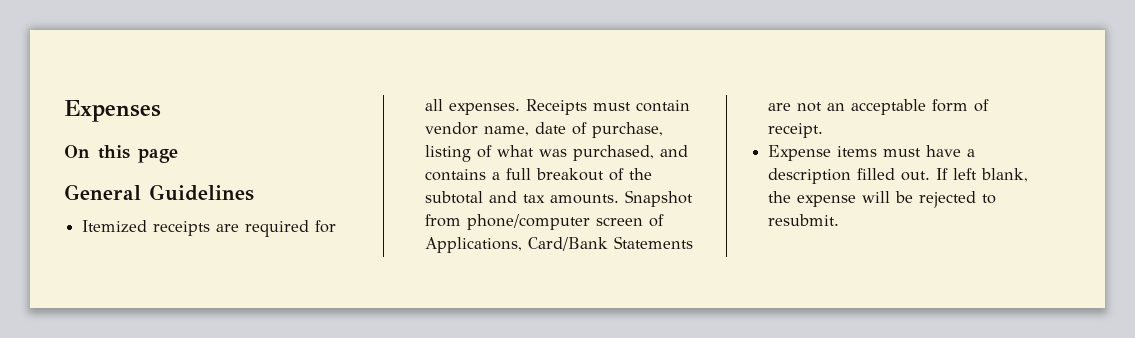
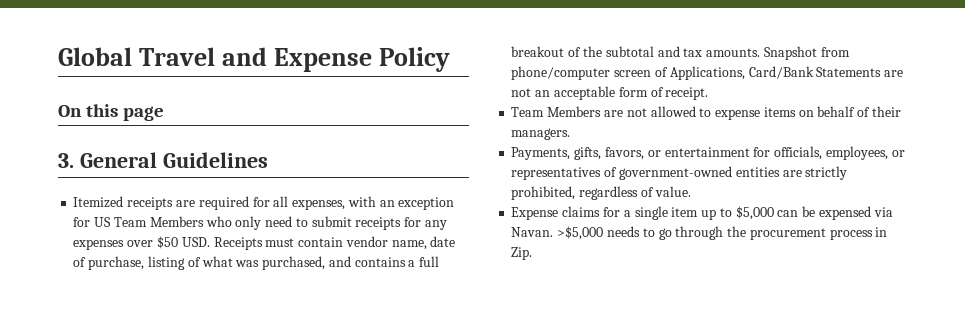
- Expenses
+ Global Travel and Expense Policy
- General Guidelines
+ 3. General Guidelines
- Itemized receipts are required for all expenses. Receipts must contain vendor name, date of purchase, listing of what was purchased, and contains a full breakout of the subtotal and tax amounts.
+ Itemized receipts are required for all expenses, with an exception for US Team Members who only need to submit receipts for any expenses over $50 USD. Receipts must contain vendor name, date of purchase, listing of what was purchased, and contains a full breakout of the subtotal and tax amounts.
- Expense items must have a description filled out. If left blank, the expense will be rejected to resubmit.
+ Team Members are not allowed to expense items on behalf of their managers.
+ Payments, gifts, favors, or entertainment for officials, employees, or representatives of government-owned entities are strictly prohibited, regardless of value.
+ Expense claims for a single item up to $5,000 can be expensed via Navan. >$5,000 needs to go through the procurement process in Zip.

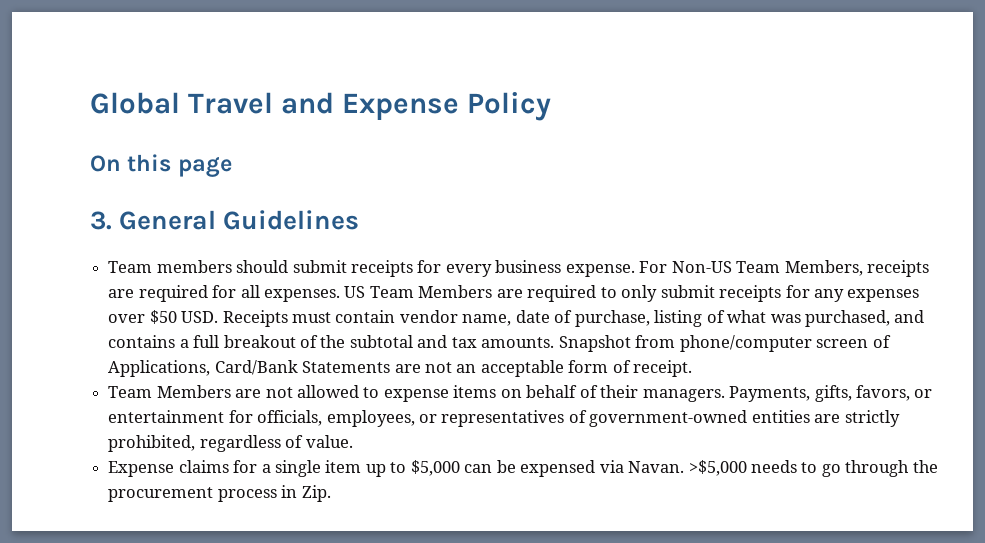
- Itemized receipts are required for all expenses, with an exception for US Team Members who only need to submit receipts for any expenses over $50 USD. Receipts must contain vendor name, date of purchase, listing of what was purchased, and contains a full breakout of the subtotal and tax amounts.
+ Team members should submit receipts for every business expense. For Non-US Team Members, receipts are required for all expenses. US Team Members are required to only submit receipts for any expenses over $50 USD. Receipts must contain vendor name, date of purchase, listing of what was purchased, and contains a full breakout of the subtotal and tax amounts.
- Team Members are not allowed to expense items on behalf of their managers.
- Payments, gifts, favors, or entertainment for officials, employees, or representatives of government-owned entities are strictly prohibited, regardless of value.
+ Team Members are not allowed to expense items on behalf of their managers. Payments, gifts, favors, or entertainment for officials, employees, or representatives of government-owned entities are strictly prohibited, regardless of value.

